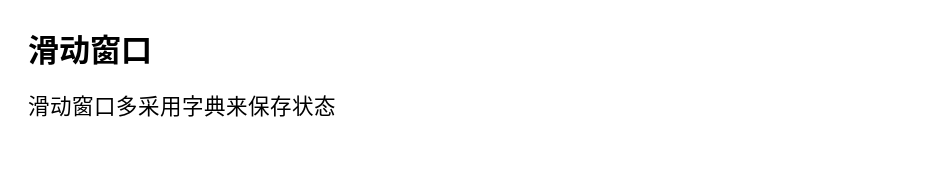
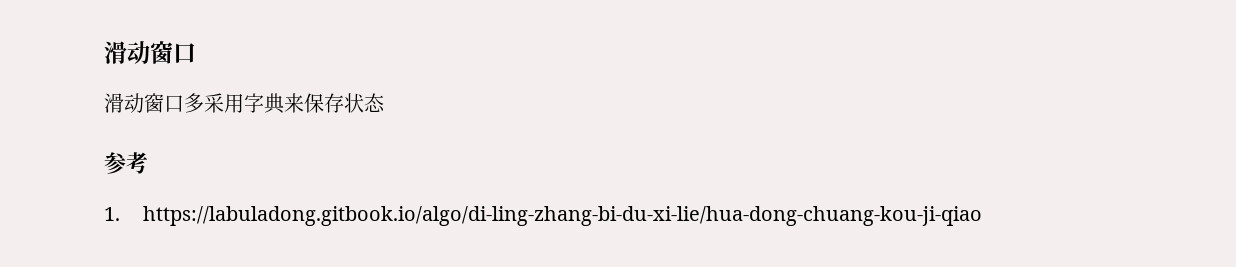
+ 参考
+ 1. https://labuladong.gitbook.io/algo/di-ling-zhang-bi-du-xi-lie/hua-dong-chuang-kou-ji-qiao

